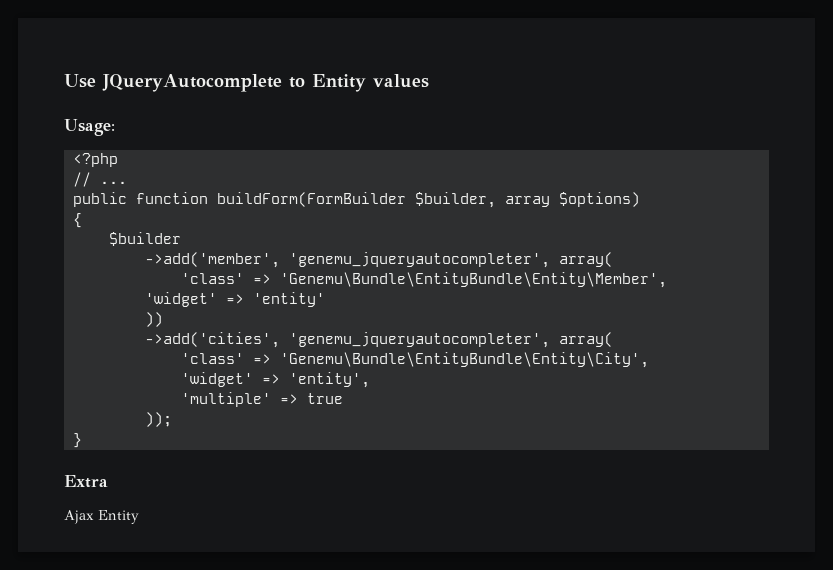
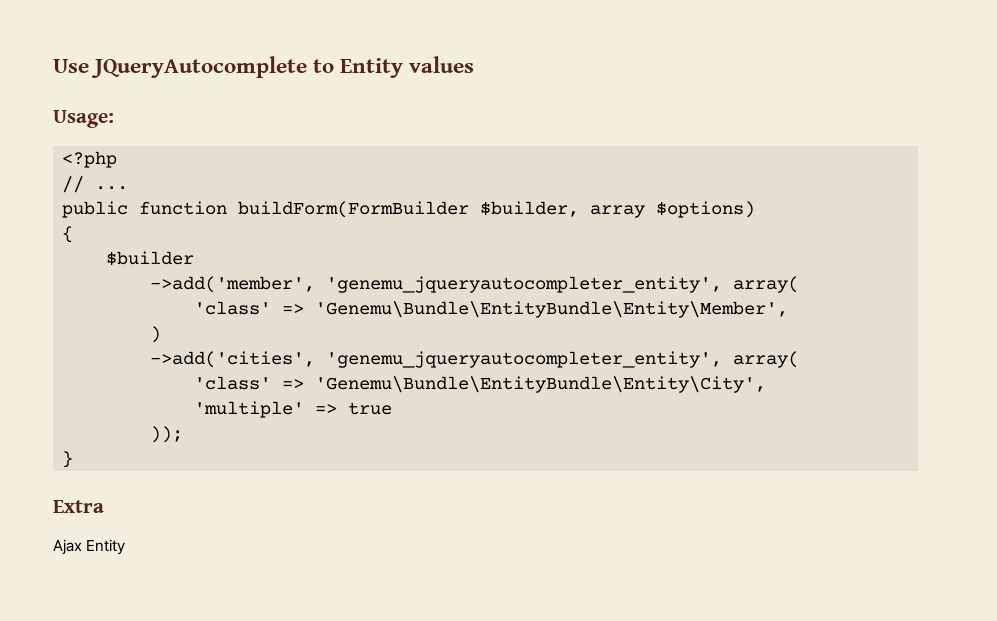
- ->add('member', 'genemu_jqueryautocompleter', array(
+ ->add('member', 'genemu_jqueryautocompleter_entity', array(
- 'widget' => 'entity'
- ))
+ )
- ->add('cities', 'genemu_jqueryautocompleter', array(
+ ->add('cities', 'genemu_jqueryautocompleter_entity', array(
- 'widget' => 'entity',

